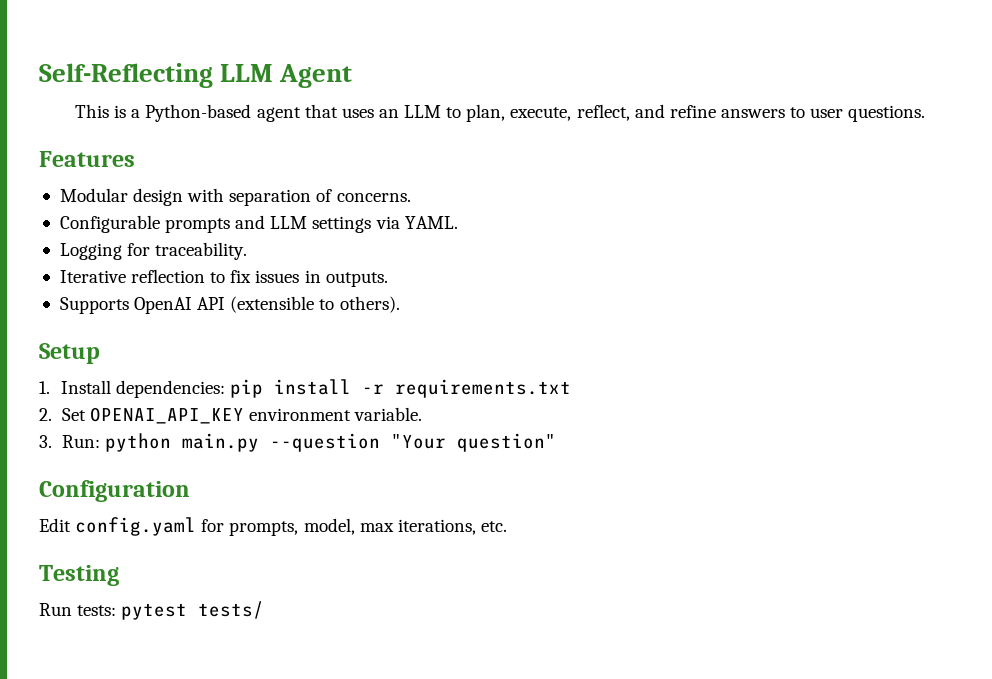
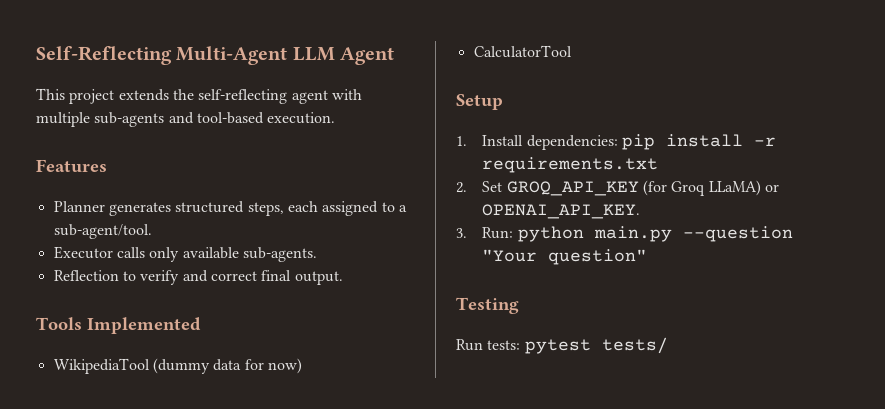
- Self-Reflecting LLM Agent
+ Self-Reflecting Multi-Agent LLM Agent
- This is a Python-based agent that uses an LLM to plan, execute, reflect, and refine answers to user questions.
+ This project extends the self-reflecting agent with multiple sub-agents and tool-based execution.
  Features
- Modular design with separation of concerns.
- Configurable prompts and LLM settings via YAML.
- Logging for traceability.
- Iterative reflection to fix issues in outputs.
- Supports OpenAI API (extensible to others).
+ Planner generates structured steps, each assigned to a sub-agent/tool.
+ Executor calls only available sub-agents.
+ Reflection to verify and correct final output.
+ Tools Implemented
+ WikipediaTool (dummy data for now)
+ CalculatorTool
- 2. Set OPENAI_API_KEY environment variable.
+ 2. Set GROQ_API_KEY (for Groq LLaMA) or OPENAI_API_KEY.
- Configuration
- Edit config.yaml for prompts, model, max iterations, etc.

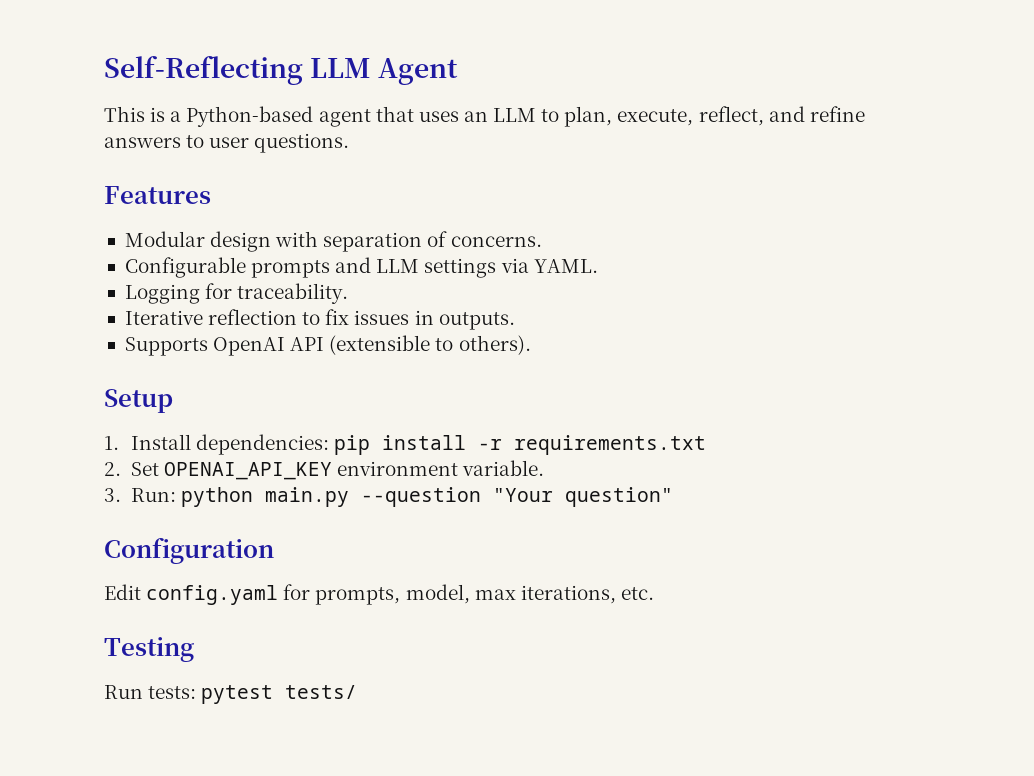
- Self-Reflecting Multi-Agent LLM Agent
+ Self-Reflecting LLM Agent
- This project extends the self-reflecting agent with multiple sub-agents and tool-based execution.
+ This is a Python-based agent that uses an LLM to plan, execute, reflect, and refine answers to user questions.
  Features
- Planner generates structured steps, each assigned to a sub-agent/tool.
- Executor calls only available sub-agents.
- Reflection to verify and correct final output.
- Tools Implemented
- WikipediaTool (dummy data for now)
- CalculatorTool
+ Modular design with separation of concerns.
+ Configurable prompts and LLM settings via YAML.
+ Logging for traceability.
+ Iterative reflection to fix issues in outputs.
+ Supports OpenAI API (extensible to others).
- 2. Set GROQ_API_KEY (for Groq LLaMA) or OPENAI_API_KEY.
+ 2. Set OPENAI_API_KEY environment variable.
+ Configuration
+ Edit config.yaml for prompts, model, max iterations, etc.

